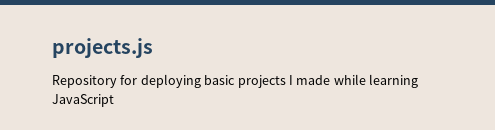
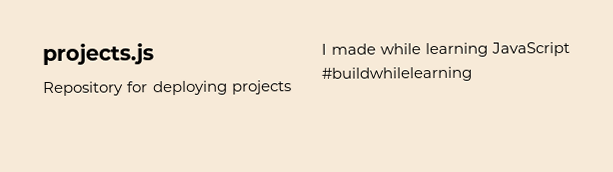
- Repository for deploying basic projects I made while learning JavaScript
+ Repository for deploying projects I made while learning JavaScript #buildwhilelearning

